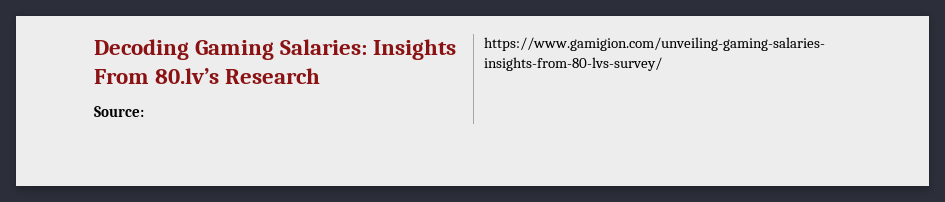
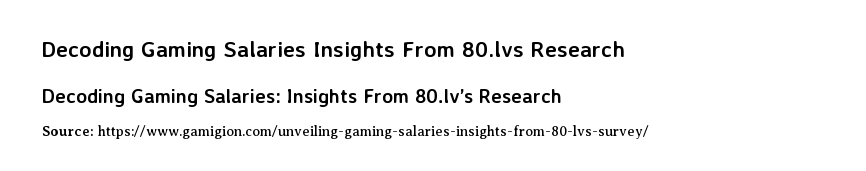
+ Decoding Gaming Salaries Insights From 80.lvs Research

